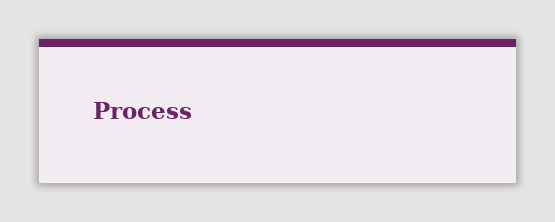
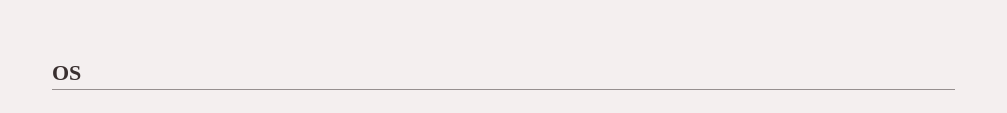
- Process
+ OS

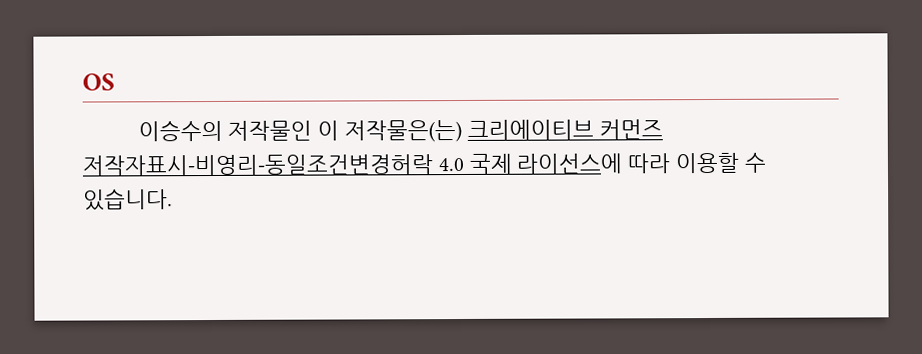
+ 이승수의 저작물인 이 저작물은(는) 크리에이티브 커먼즈 저작자표시-비영리-동일조건변경허락 4.0 국제 라이선스에 따라 이용할 수 있습니다.

